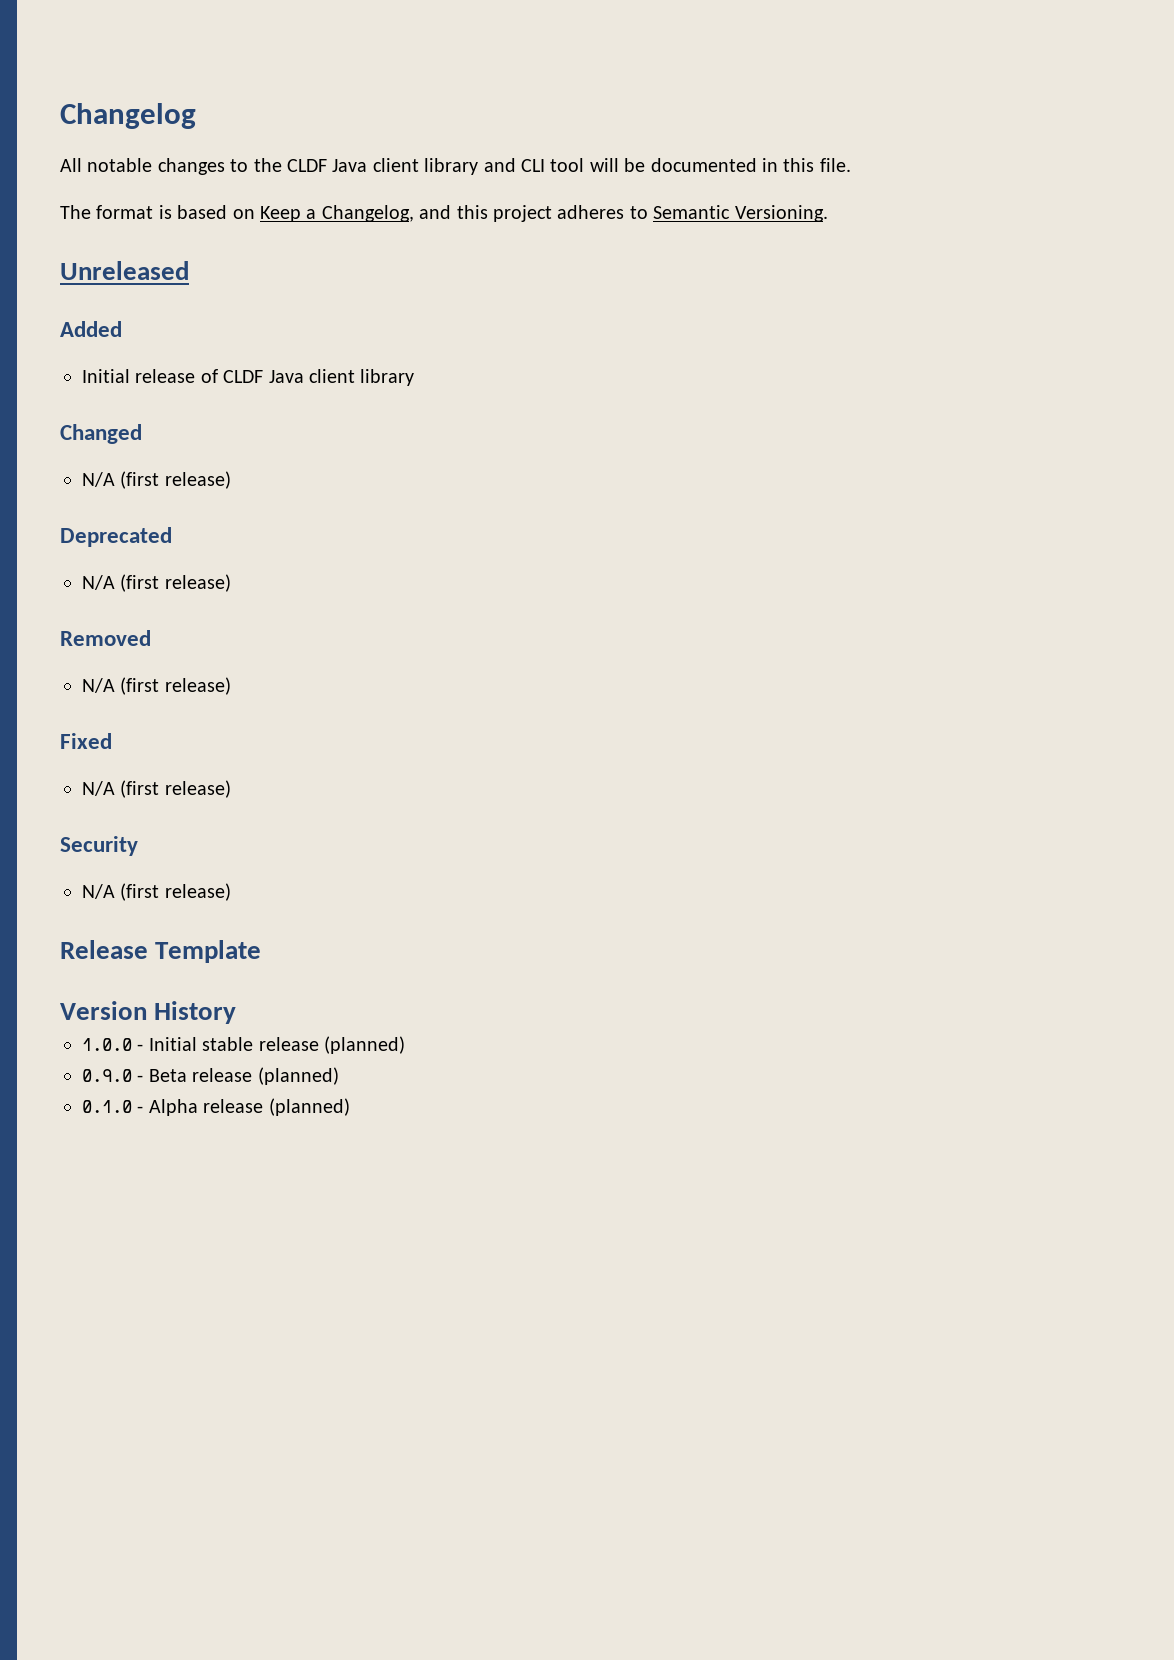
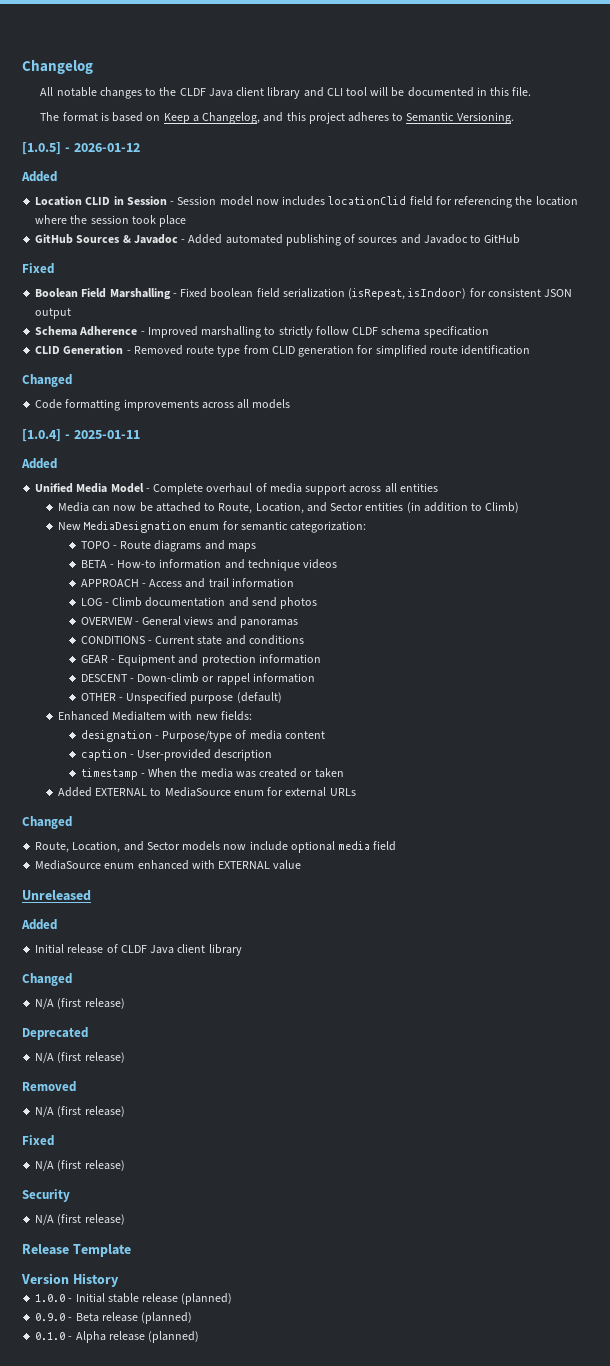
+ [1.0.5] - 2026-01-12
+ Added
+ Location CLID in Session - Session model now includes locationClid field for referencing the location where the session took place
+ GitHub Sources & Javadoc - Added automated publishing of sources and Javadoc to GitHub
+ Fixed
+ Boolean Field Marshalling - Fixed boolean field serialization (isRepeat, isIndoor) for consistent JSON output
+ Schema Adherence - Improved marshalling to strictly follow CLDF schema specification
+ CLID Generation - Removed route type from CLID generation for simplified route identification
+ Changed
+ Code formatting improvements across all models
+ [1.0.4] - 2025-01-11
+ Added
+ Unified Media Model - Complete overhaul of media support across all entities
+ Media can now be attached to Route, Location, and Sector entities (in addition to Climb)
+ New MediaDesignation enum for semantic categorization:
+ TOPO - Route diagrams and maps
+ BETA - How-to information and technique videos
+ APPROACH - Access and trail information
+ LOG - Climb documentation and send photos
+ OVERVIEW - General views and panoramas
+ CONDITIONS - Current state and conditions
+ GEAR - Equipment and protection information
+ DESCENT - Down-climb or rappel information
+ OTHER - Unspecified purpose (default)
+ Enhanced MediaItem with new fields:
+ designation - Purpose/type of media content
+ caption - User-provided description
+ timestamp - When the media was created or taken
+ Added EXTERNAL to MediaSource enum for external URLs
+ Changed
+ Route, Location, and Sector models now include optional media field
+ MediaSource enum enhanced with EXTERNAL value

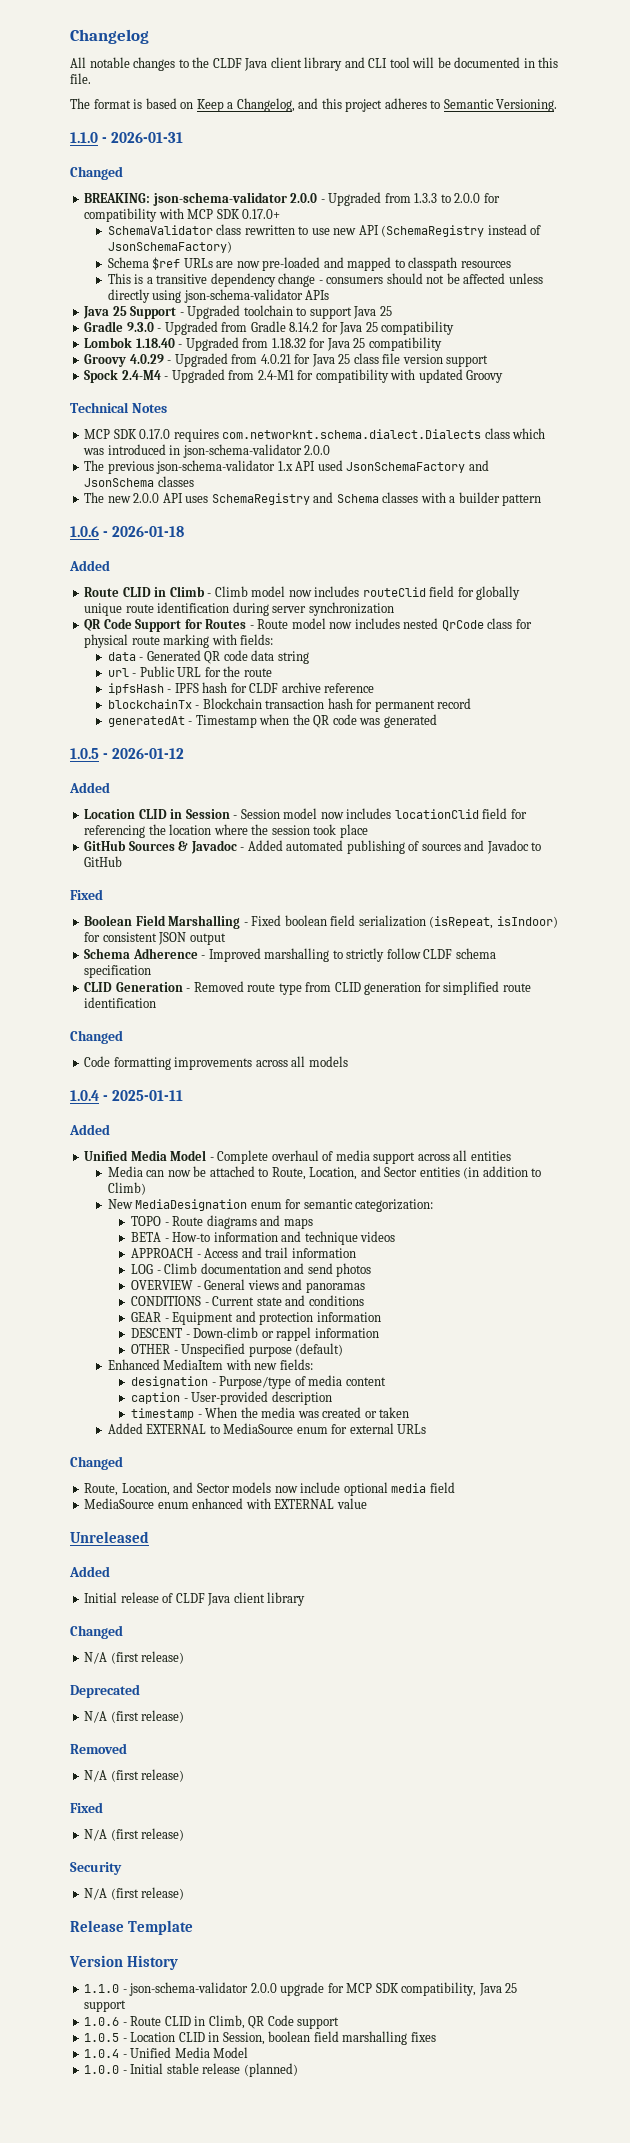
- [1.0.5] - 2026-01-12
+ 1.1.0 - 2026-01-31
+ Changed
+ BREAKING: json-schema-validator 2.0.0 - Upgraded from 1.3.3 to 2.0.0 for compatibility with MCP SDK 0.17.0+
+ SchemaValidator class rewritten to use new API (SchemaRegistry instead of JsonSchemaFactory)
+ Schema $ref URLs are now pre-loaded and mapped to classpath resources
+ This is a transitive dependency change - consumers should not be affected unless directly using json-schema-validator APIs
+ Java 25 Support - Upgraded toolchain to support Java 25
+ Gradle 9.3.0 - Upgraded from Gradle 8.14.2 for Java 25 compatibility
+ Lombok 1.18.40 - Upgraded from 1.18.32 for Java 25 compatibility
+ Groovy 4.0.29 - Upgraded from 4.0.21 for Java 25 class file version support
+ Spock 2.4-M4 - Upgraded from 2.4-M1 for compatibility with updated Groovy
+ Technical Notes
+ MCP SDK 0.17.0 requires com.networknt.schema.dialect.Dialects class which was introduced in json-schema-validator 2.0.0
+ The previous json-schema-validator 1.x API used JsonSchemaFactory and JsonSchema classes
+ The new 2.0.0 API uses SchemaRegistry and Schema classes with a builder pattern
+ 1.0.6 - 2026-01-18
+ Added
+ Route CLID in Climb - Climb model now includes routeClid field for globally unique route identification during server synchronization
+ QR Code Support for Routes - Route model now includes nested QrCode class for physical route marking with fields:
+ data - Generated QR code data string
+ url - Public URL for the route
+ ipfsHash - IPFS hash for CLDF archive reference
+ blockchainTx - Blockchain transaction hash for permanent record
+ generatedAt - Timestamp when the QR code was generated
+ 1.0.5 - 2026-01-12
- [1.0.4] - 2025-01-11
+ 1.0.4 - 2025-01-11
+ 1.1.0 - json-schema-validator 2.0.0 upgrade for MCP SDK compatibility, Java 25 support
+ 1.0.6 - Route CLID in Climb, QR Code support
+ 1.0.5 - Location CLID in Session, boolean field marshalling fixes
+ 1.0.4 - Unified Media Model
- 0.9.0 - Beta release (planned)
- 0.1.0 - Alpha release (planned)

